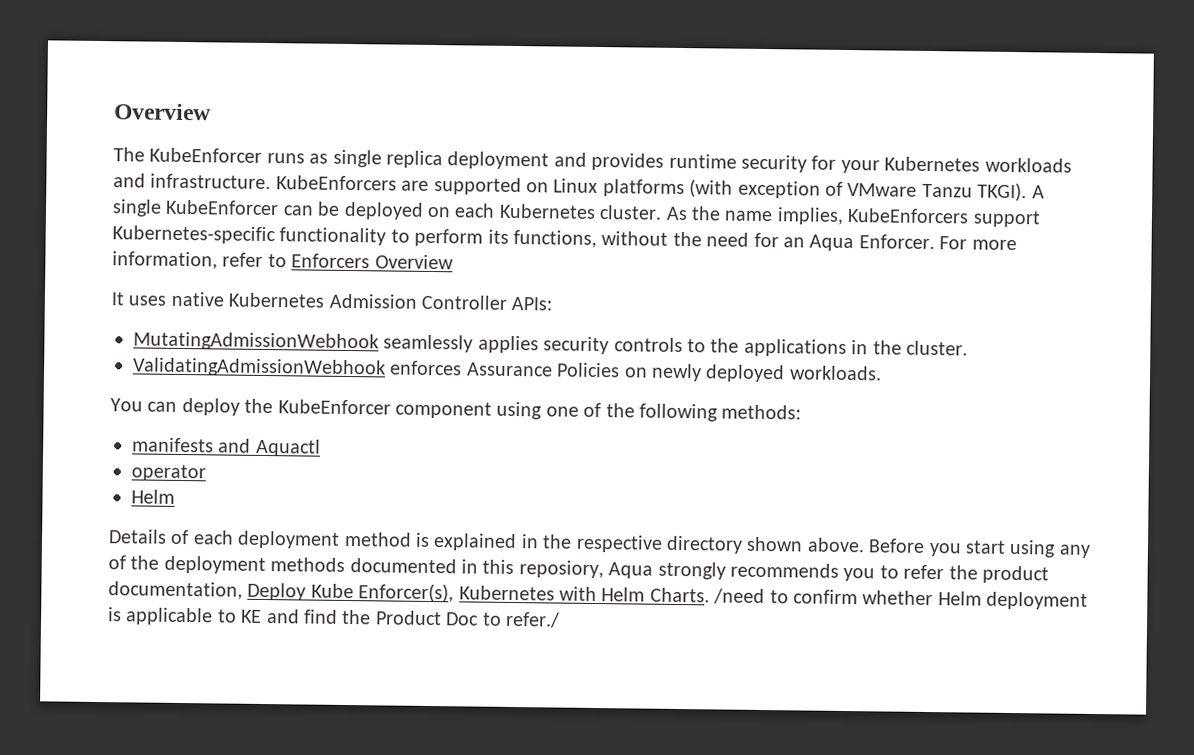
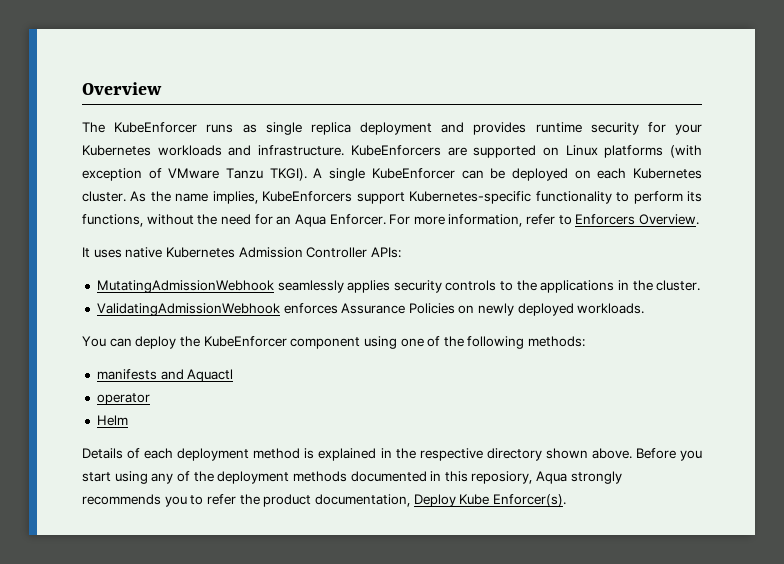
- For more information, refer to Enforcers Overview
+ For more information, refer to Enforcers Overview.
- Before you start using any of the deployment methods documented in this reposiory, Aqua strongly recommends you to refer the product documentation, Deploy Kube Enforcer(s), Kubernetes with Helm Charts. /need to confirm whether Helm deployment is applicable to KE and find the Product Doc to refer./
+ Before you start using any of the deployment methods documented in this reposiory, Aqua strongly recommends you to refer the product documentation, Deploy Kube Enforcer(s).

